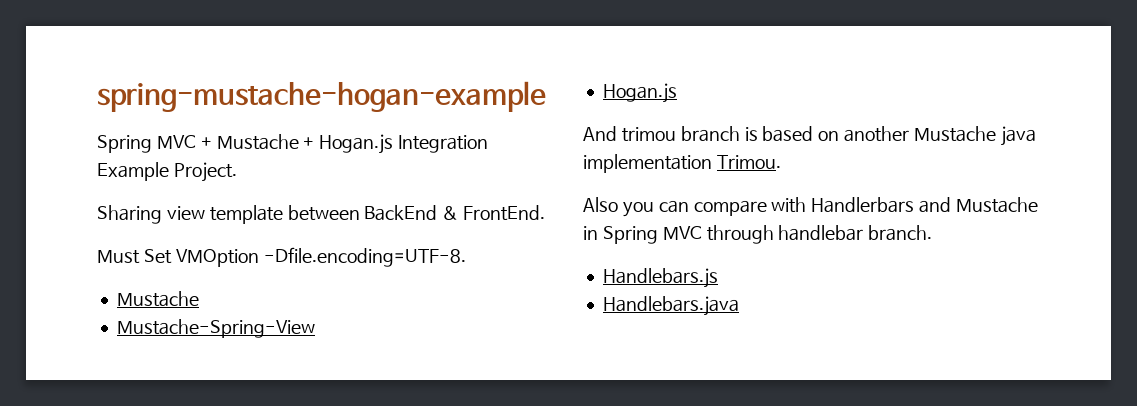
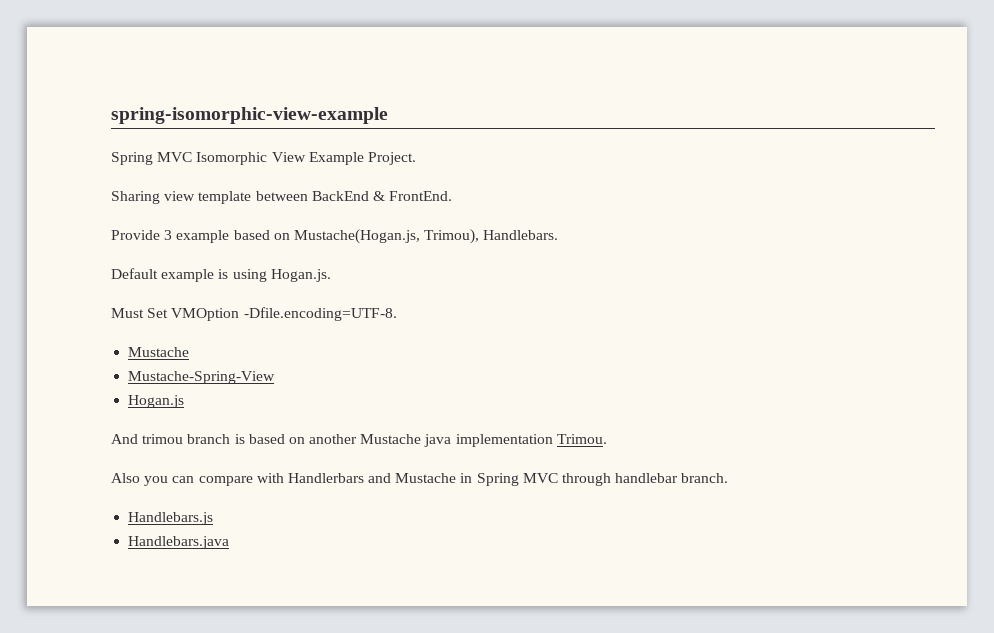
- spring-mustache-hogan-example
- Spring MVC + Mustache + Hogan.js Integration Example Project.
+ spring-isomorphic-view-example
+ Spring MVC Isomorphic View Example Project.
+ Provide 3 example based on Mustache(Hogan.js, Trimou), Handlebars.
+ Default example is using Hogan.js.

